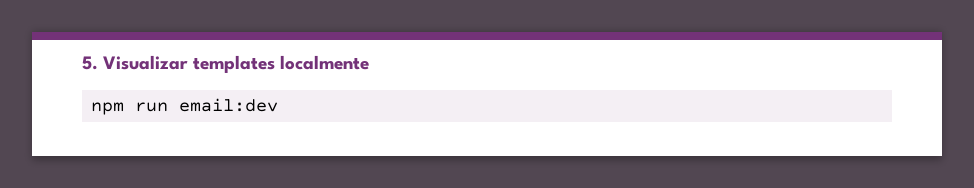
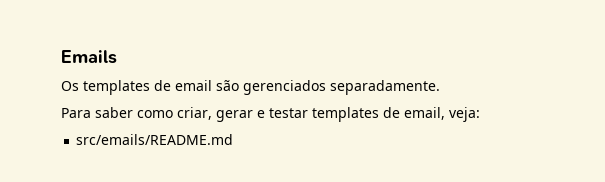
- 5. Visualizar templates localmente
- npm run email:dev
+ Emails
+ Os templates de email são gerenciados separadamente.
+ Para saber como criar, gerar e testar templates de email, veja:
+ src/emails/README.md

